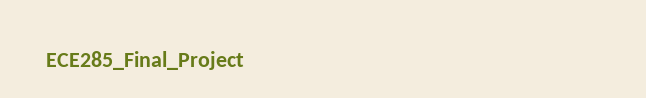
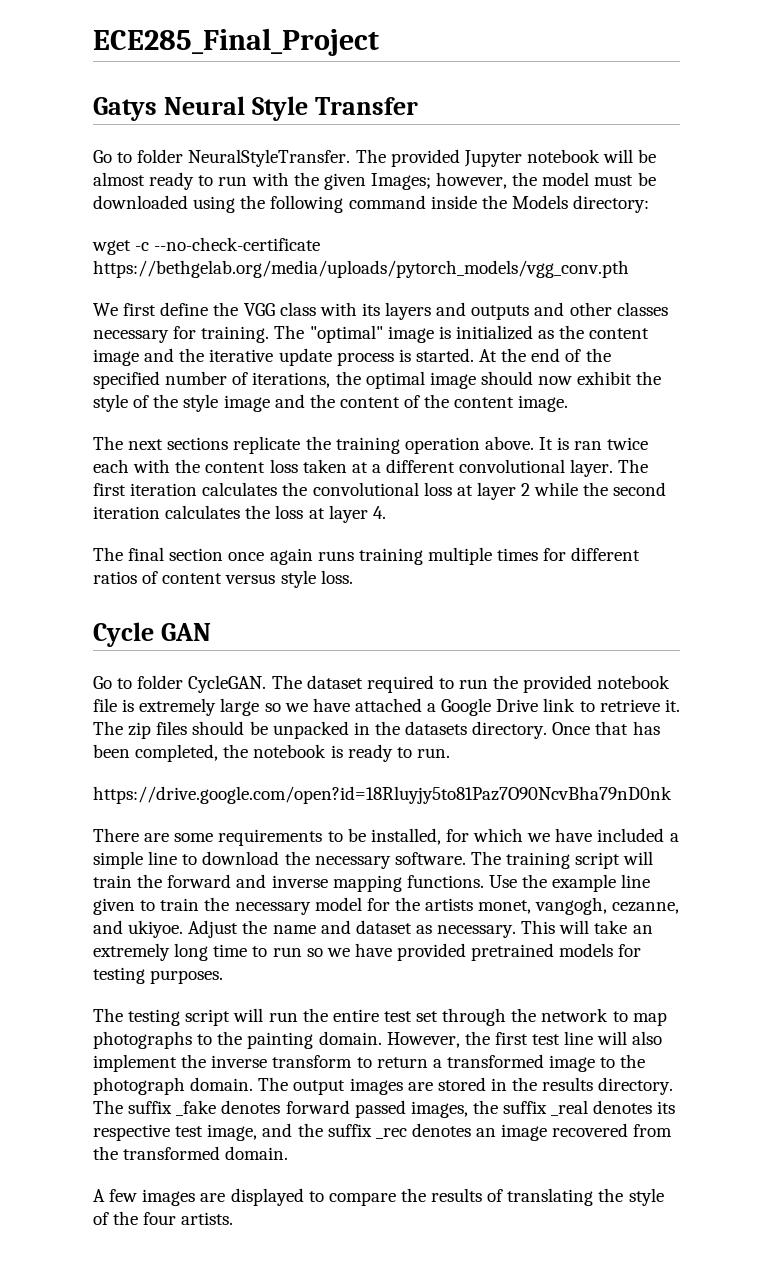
+ Gatys Neural Style Transfer
+ Go to folder NeuralStyleTransfer. The provided Jupyter notebook will be almost ready to run with the given Images; however, the model must be downloaded using the following command inside the Models directory:
+ wget -c --no-check-certificate https://bethgelab.org/media/uploads/pytorch_models/vgg_conv.pth
+ We first define the VGG class with its layers and outputs and other classes necessary for training. The "optimal" image is initialized as the content image and the iterative update process is started. At the end of the specified number of iterations, the optimal image should now exhibit the style of the style image and the content of the content image.
+ The next sections replicate the training operation above. It is ran twice each with the content loss taken at a different convolutional layer. The first iteration calculates the convolutional loss at layer 2 while the second iteration calculates the loss at layer 4.
+ The final section once again runs training multiple times for different ratios of content versus style loss.
+ Cycle GAN
+ Go to folder CycleGAN. The dataset required to run the provided notebook file is extremely large so we have attached a Google Drive link to retrieve it. The zip files should be unpacked in the datasets directory. Once that has been completed, the notebook is ready to run.
+ https://drive.google.com/open?id=18Rluyjy5to81Paz7O90NcvBha79nD0nk
+ There are some requirements to be installed, for which we have included a simple line to download the necessary software. The training script will train the forward and inverse mapping functions. Use the example line given to train the necessary model for the artists monet, vangogh, cezanne, and ukiyoe. Adjust the name and dataset as necessary. This will take an extremely long time to run so we have provided pretrained models for testing purposes.
+ The testing script will run the entire test set through the network to map photographs to the painting domain. However, the first test line will also implement the inverse transform to return a transformed image to the photograph domain. The output images are stored in the results directory. The suffix _fake denotes forward passed images, the suffix _real denotes its respective test image, and the suffix _rec denotes an image recovered from the transformed domain.
+ A few images are displayed to compare the results of translating the style of the four artists.

